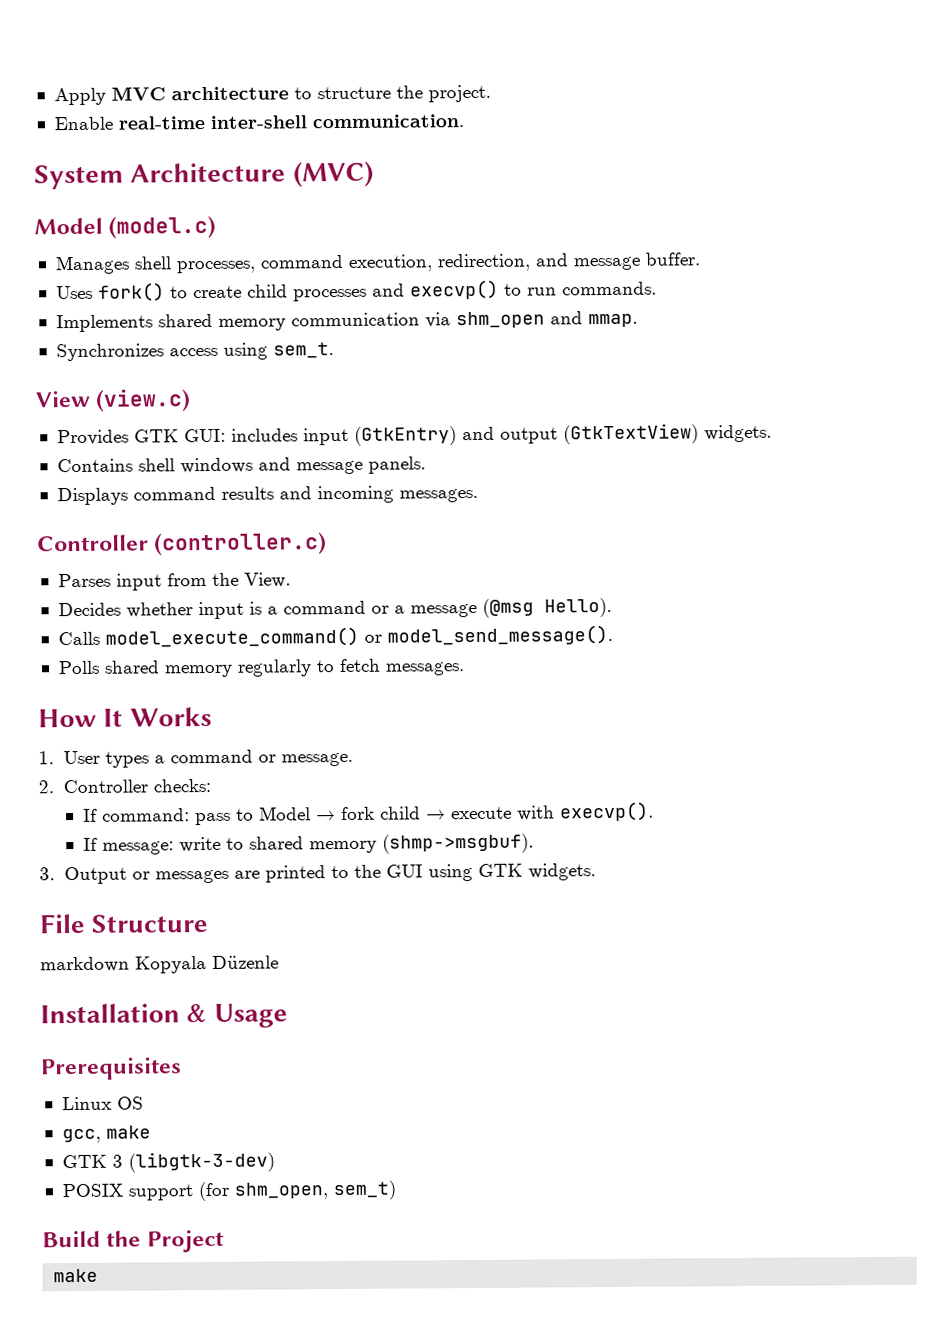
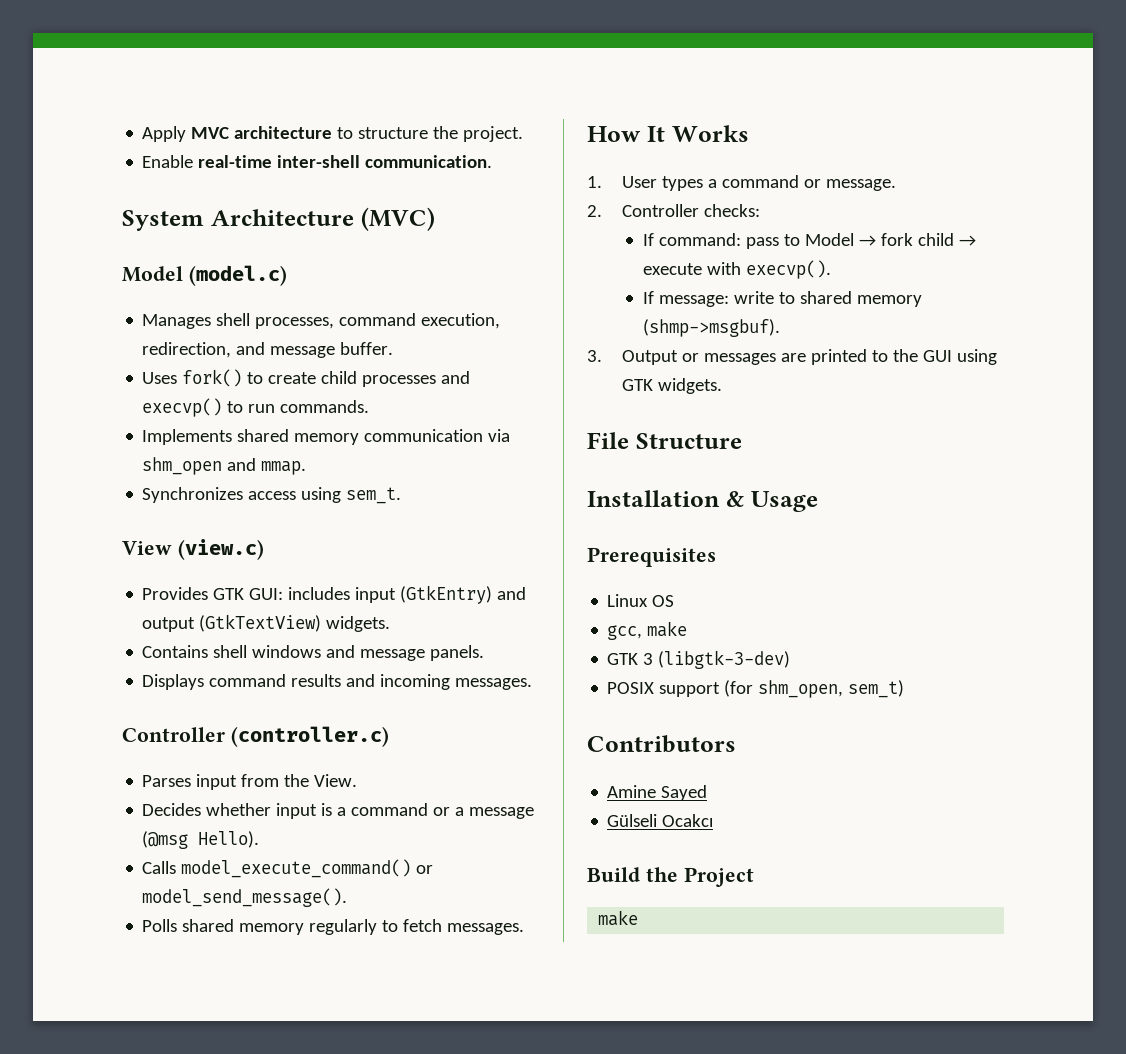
- markdown Kopyala Düzenle
+ Contributors
+ Amine Sayed
+ Gülseli Ocakcı

